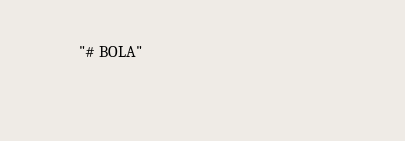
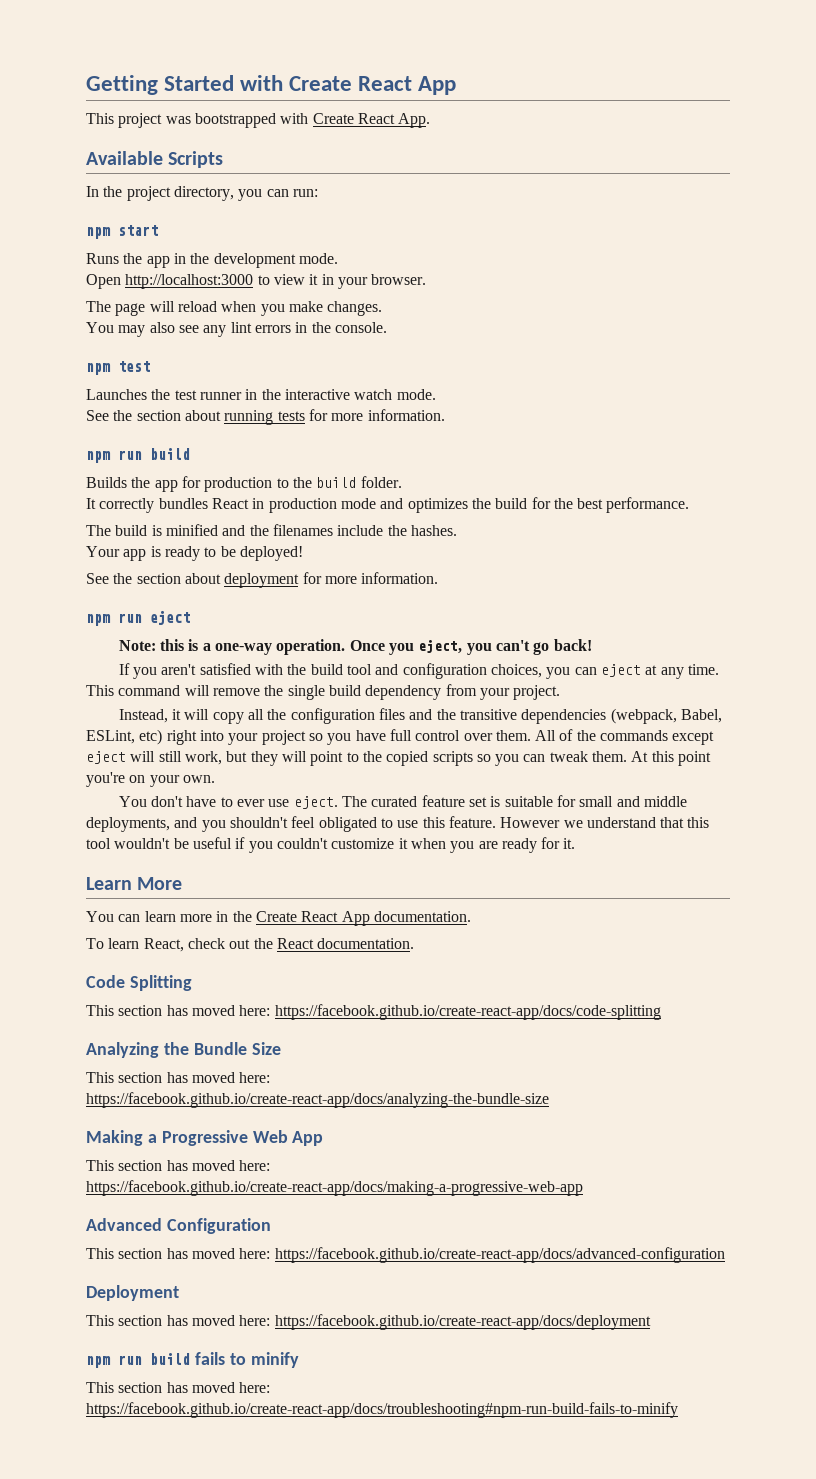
- "# BOLA"
+ Getting Started with Create React App
+ This project was bootstrapped with Create React App.
+ Available Scripts
+ In the project directory, you can run:
+ npm start
+ Runs the app in the development mode.
+ Open http://localhost:3000 to view it in your browser.
+ The page will reload when you make changes.
+ You may also see any lint errors in the console.
+ npm test
+ Launches the test runner in the interactive watch mode.
+ See the section about running tests for more information.
+ npm run build
+ Builds the app for production to the build folder.
+ It correctly bundles React in production mode and optimizes the build for the best performance.
+ The build is minified and the filenames include the hashes.
+ Your app is ready to be deployed!
+ See the section about deployment for more information.
+ npm run eject
+ Note: this is a one-way operation. Once you eject, you can't go back!
+ If you aren't satisfied with the build tool and configuration choices, you can eject at any time. This command will remove the single build dependency from your project.
+ Instead, it will copy all the configuration files and the transitive dependencies (webpack, Babel, ESLint, etc) right into your project so you have full control over them. All of the commands except eject will still work, but they will point to the copied scripts so you can tweak them. At this point you're on your own.
+ You don't have to ever use eject. The curated feature set is suitable for small and middle deployments, and you shouldn't feel obligated to use this feature. However we understand that this tool wouldn't be useful if you couldn't customize it when you are ready for it.
+ Learn More
+ You can learn more in the Create React App documentation.
+ To learn React, check out the React documentation.
+ Code Splitting
+ This section has moved here: https://facebook.github.io/create-react-app/docs/code-splitting
+ Analyzing the Bundle Size
+ This section has moved here: https://facebook.github.io/create-react-app/docs/analyzing-the-bundle-size
+ Making a Progressive Web App
+ This section has moved here: https://facebook.github.io/create-react-app/docs/making-a-progressive-web-app
+ Advanced Configuration
+ This section has moved here: https://facebook.github.io/create-react-app/docs/advanced-configuration
+ Deployment
+ This section has moved here: https://facebook.github.io/create-react-app/docs/deployment
+ npm run build fails to minify
+ This section has moved here: https://facebook.github.io/create-react-app/docs/troubleshooting#npm-run-build-fails-to-minify

